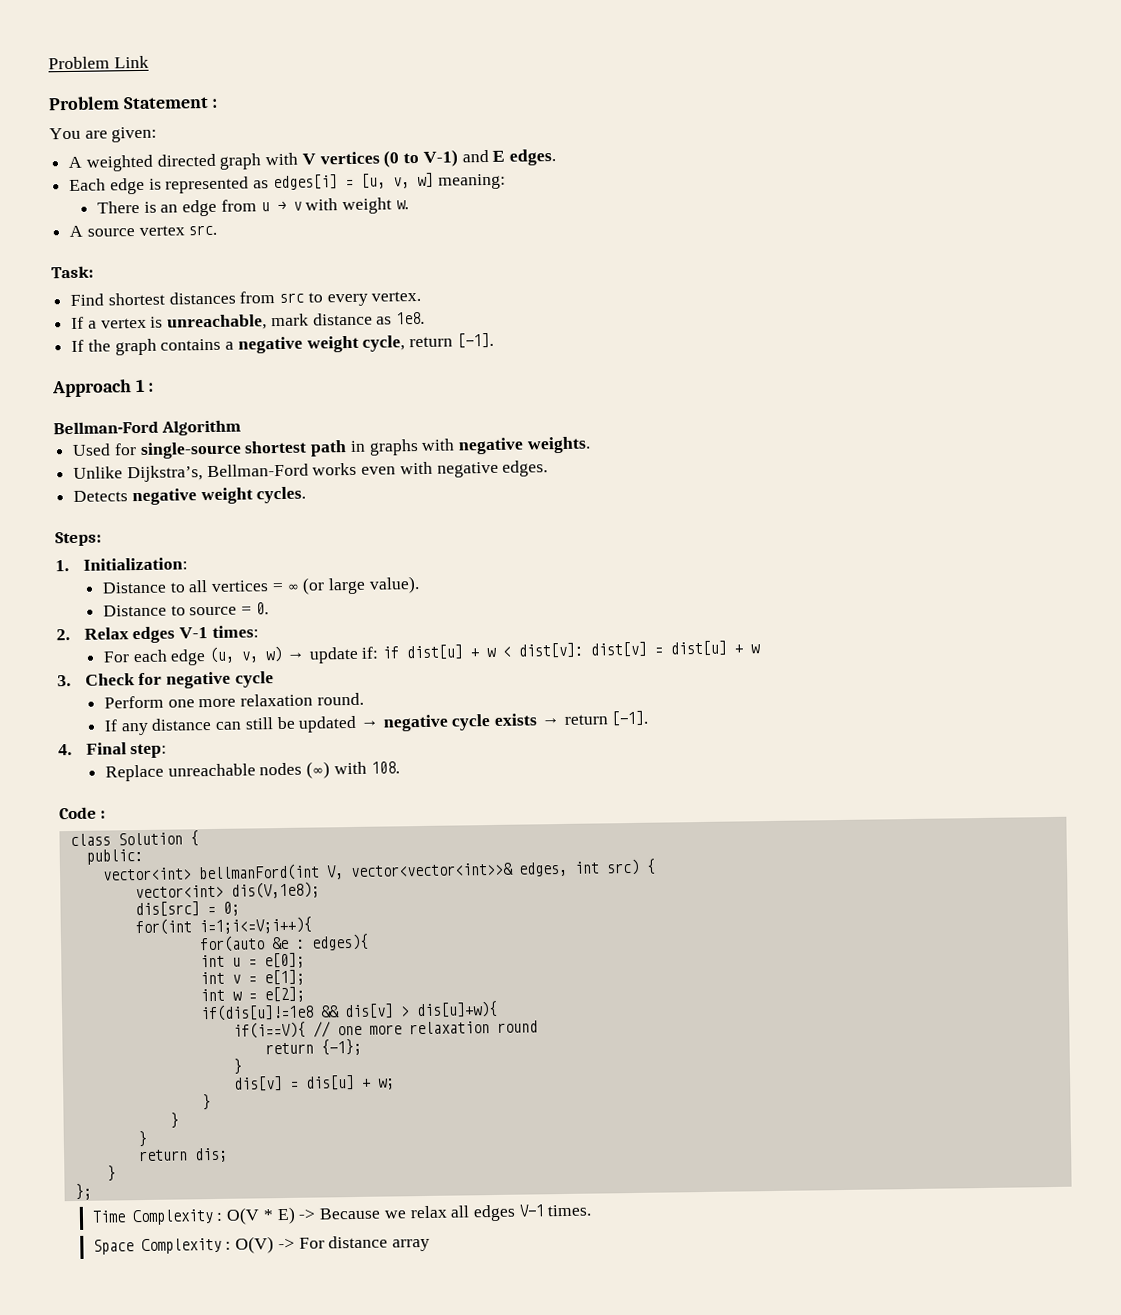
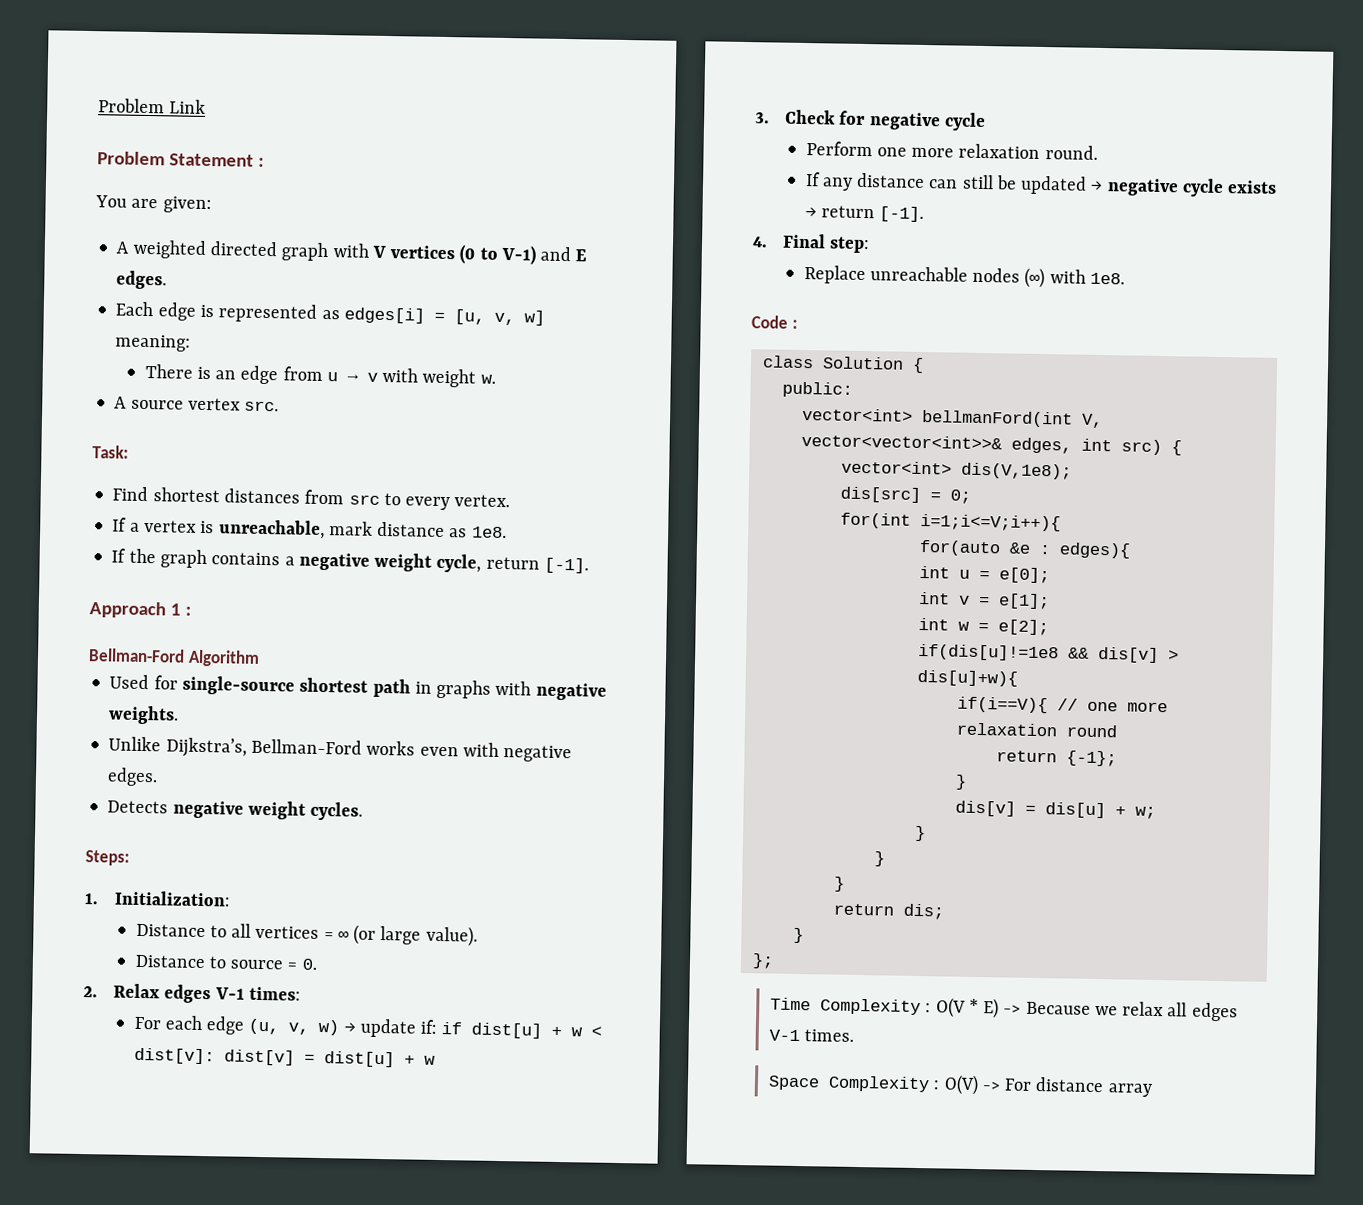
- Replace unreachable nodes (∞) with 108.
+ Replace unreachable nodes (∞) with 1e8.

